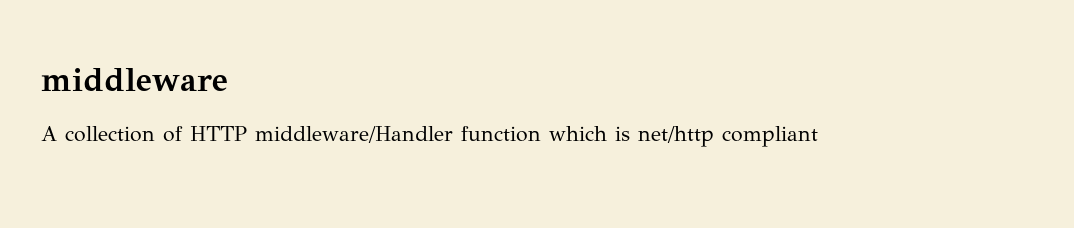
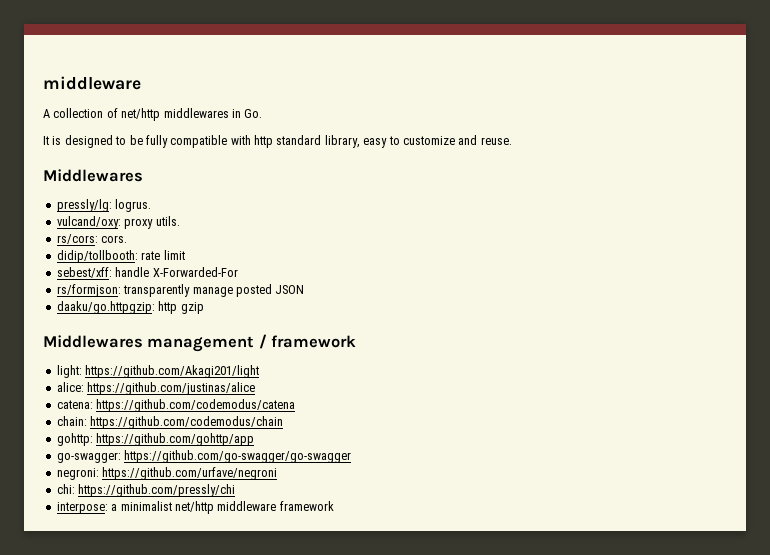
- A collection of HTTP middleware/Handler function which is net/http compliant
+ A collection of net/http middlewares in Go.
+ It is designed to be fully compatible with http standard library, easy to customize and reuse.
+ Middlewares
+ pressly/lg: logrus.
+ vulcand/oxy: proxy utils.
+ rs/cors: cors.
+ didip/tollbooth: rate limit
+ sebest/xff: handle X-Forwarded-For
+ rs/formjson: transparently manage posted JSON
+ daaku/go.httpgzip: http gzip
+ Middlewares management / framework
+ light: https://github.com/Akagi201/light
+ alice: https://github.com/justinas/alice
+ catena: https://github.com/codemodus/catena
+ chain: https://github.com/codemodus/chain
+ gohttp: https://github.com/gohttp/app
+ go-swagger: https://github.com/go-swagger/go-swagger
+ negroni: https://github.com/urfave/negroni
+ chi: https://github.com/pressly/chi
+ interpose: a minimalist net/http middleware framework

